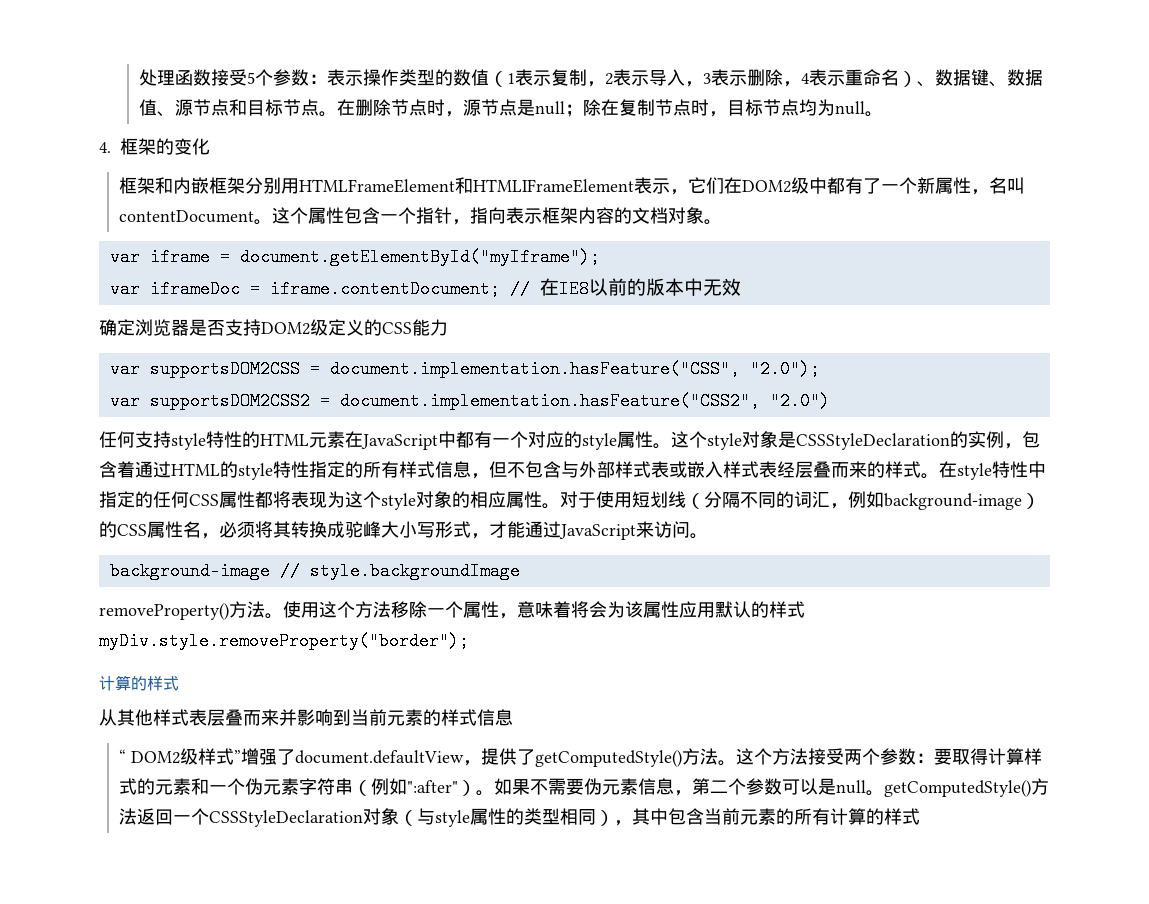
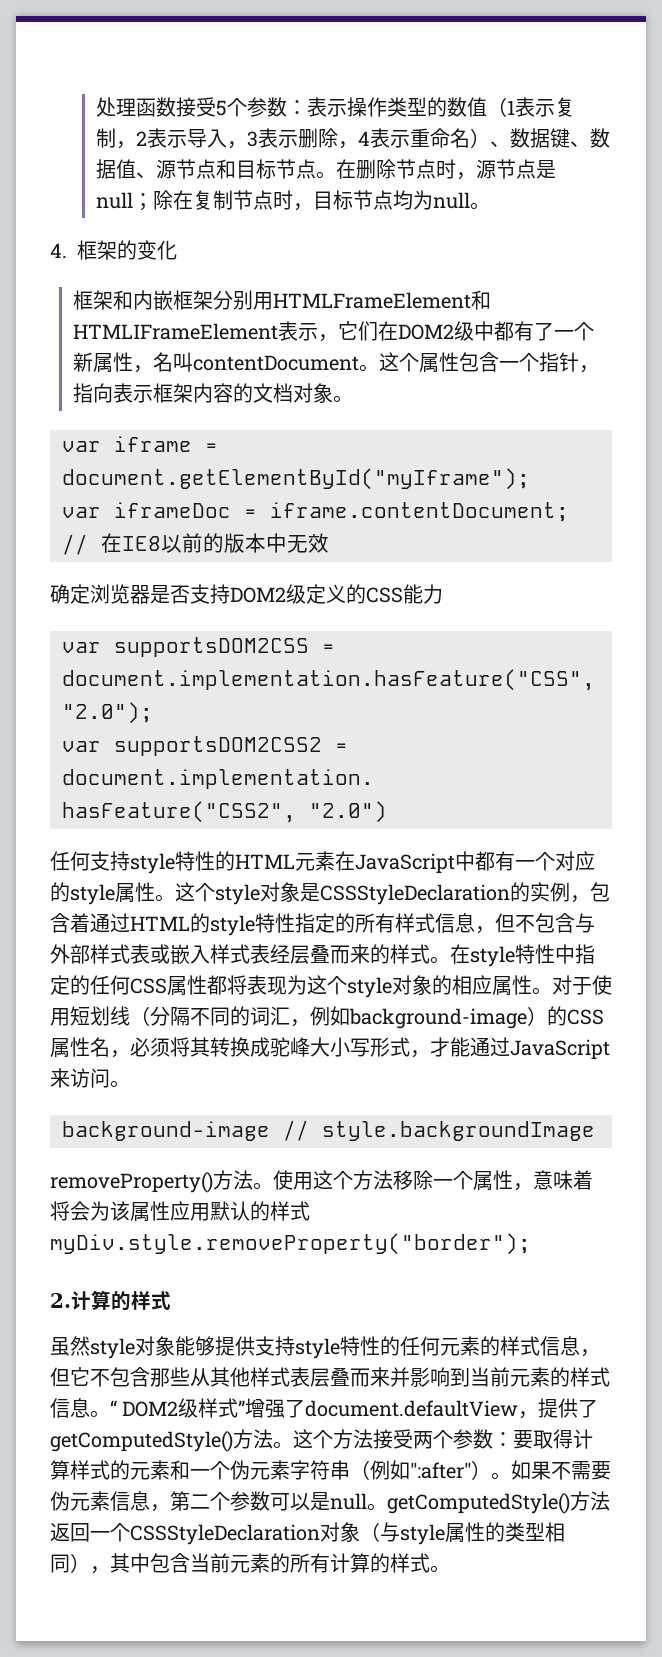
  使用这个方法移除一个属性，意味着将会为该属性应用默认的样式myDiv.style.removeProperty("border");
- 计算的样式
+ 2.计算的样式
- 从其他样式表层叠而来并影响到当前元素的样式信息
- “ DOM2级样式”增强了document.defaultView，提供了getComputedStyle()方法。
+ 虽然style对象能够提供支持style特性的任何元素的样式信息，但它不包含那些从其他样式表层叠而来并影响到当前元素的样式信息。“ DOM2级样式”增强了document.defaultView，提供了getComputedStyle()方法。
- 如果不需要伪元素信息，第二个参数可以是null。getComputedStyle()方法返回一个CSSStyleDeclaration对象（与style属性的类型相同），其中包含当前元素的所有计算的样式
+ 如果不需要伪元素信息，第二个参数可以是null。getComputedStyle()方法返回一个CSSStyleDeclaration对象（与style属性的类型相同），其中包含当前元素的所有计算的样式。

